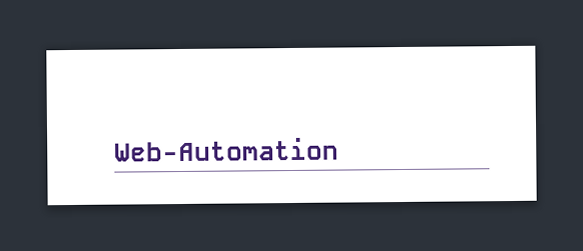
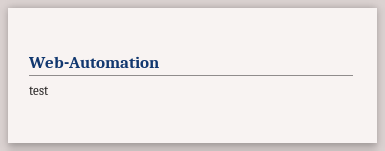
+ test

